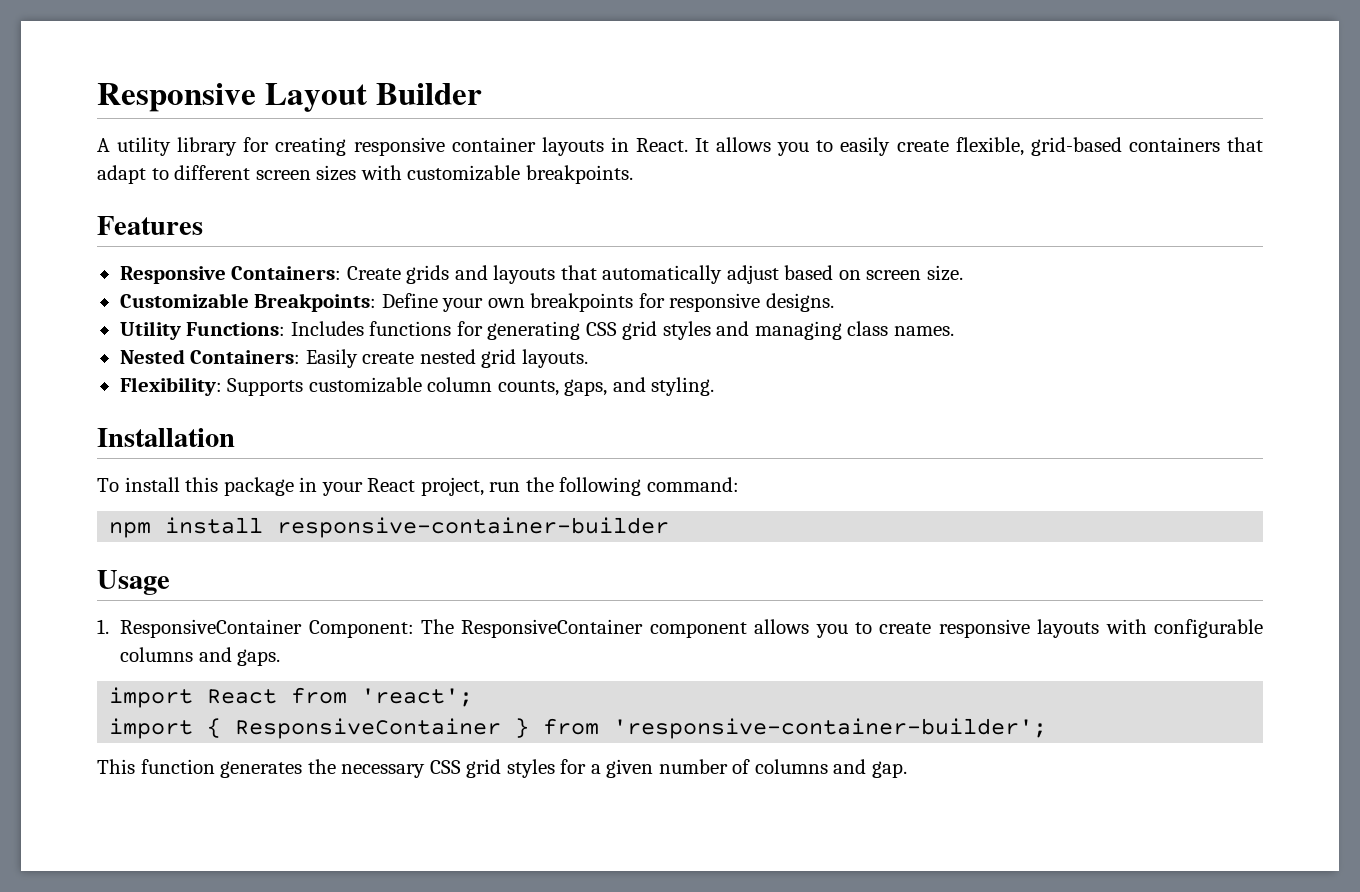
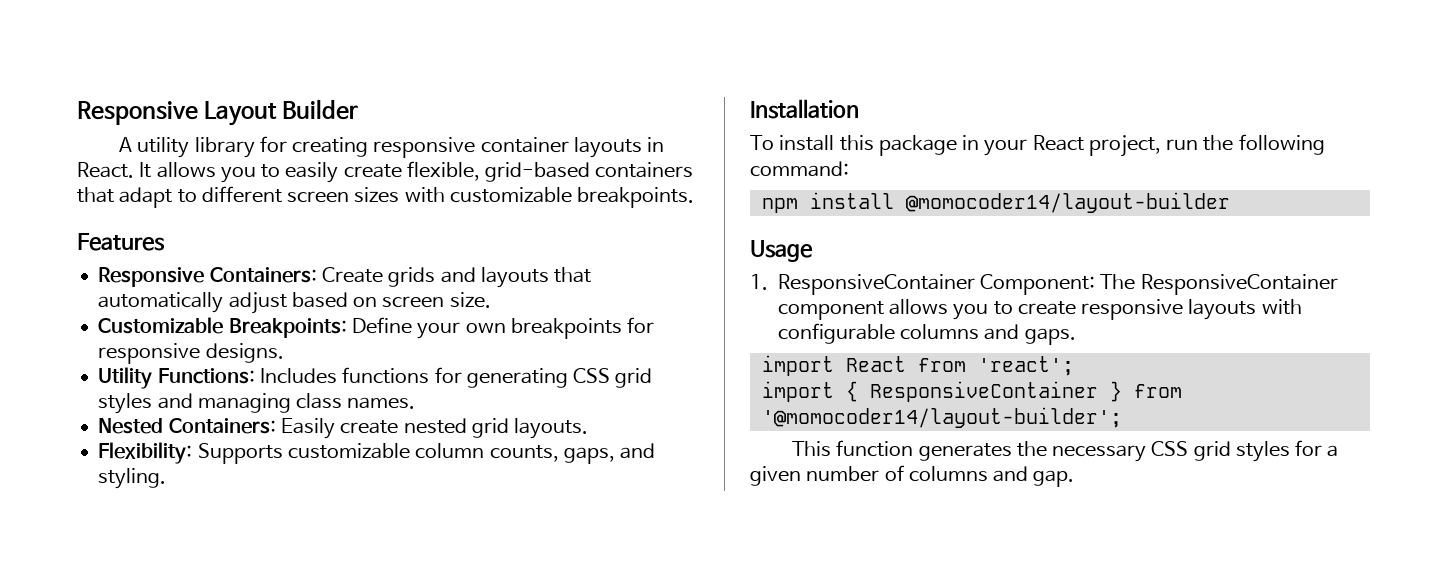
- npm install responsive-container-builder
+ npm install @momocoder14/layout-builder
- import { ResponsiveContainer } from 'responsive-container-builder';
+ import { ResponsiveContainer } from '@momocoder14/layout-builder';

